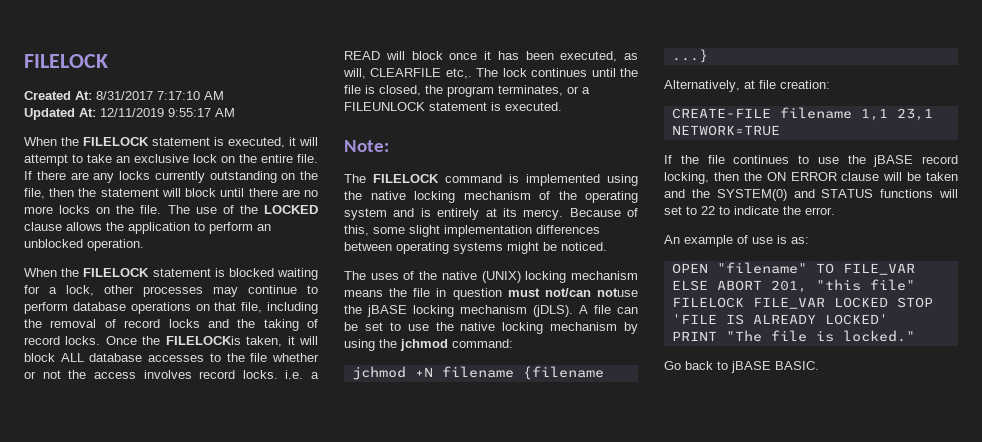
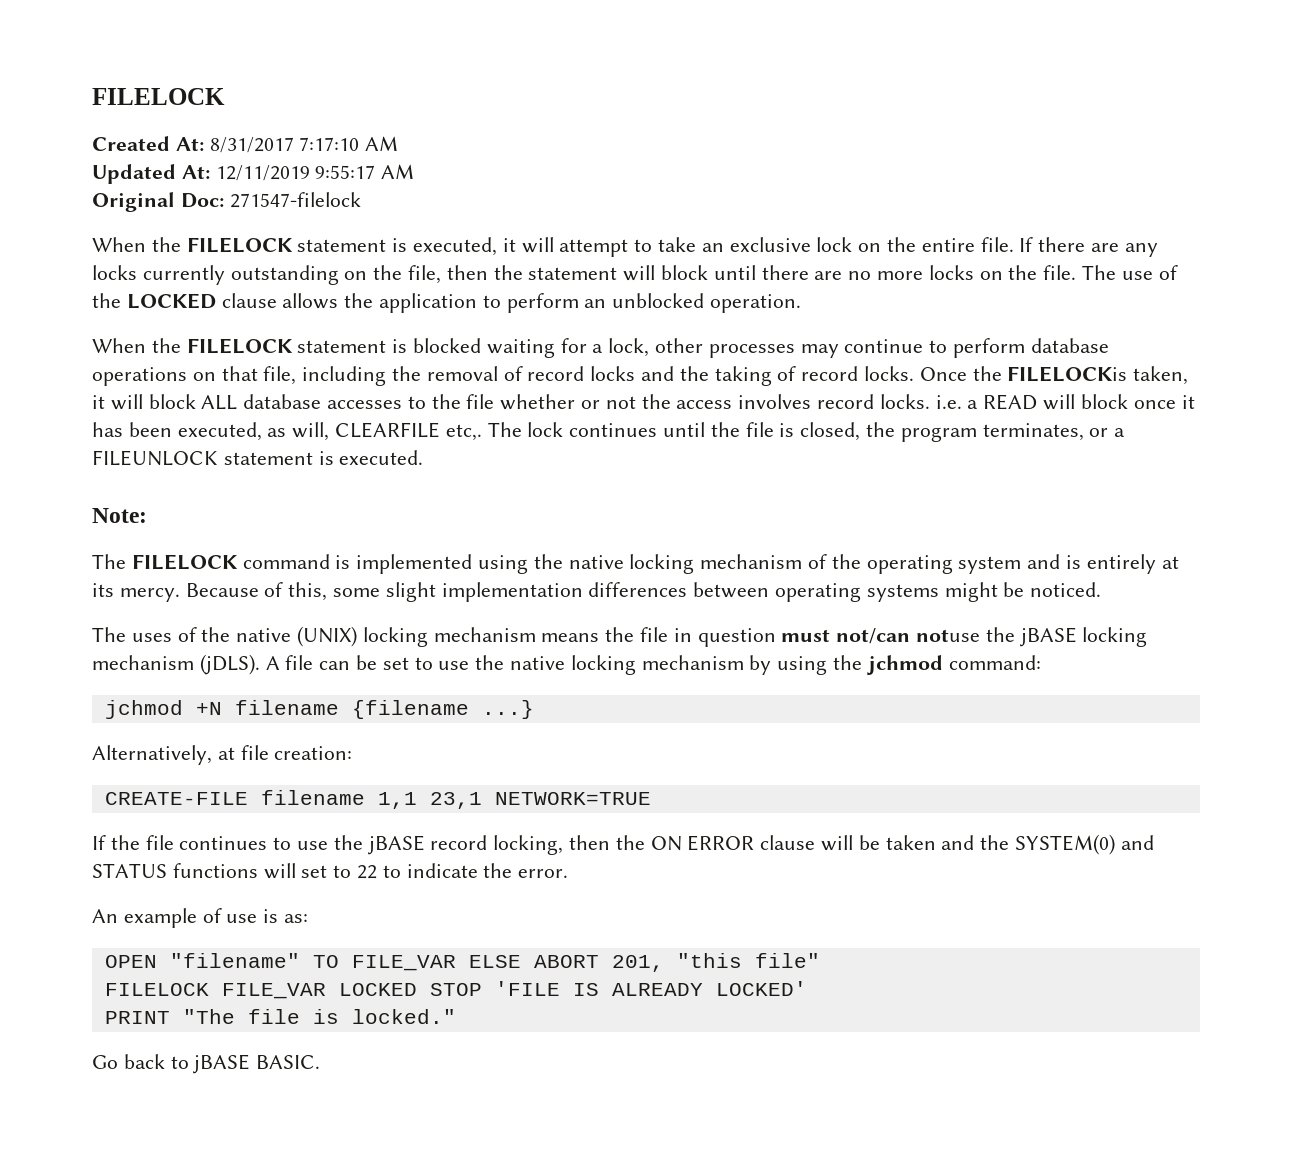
+ Original Doc: 271547-filelock

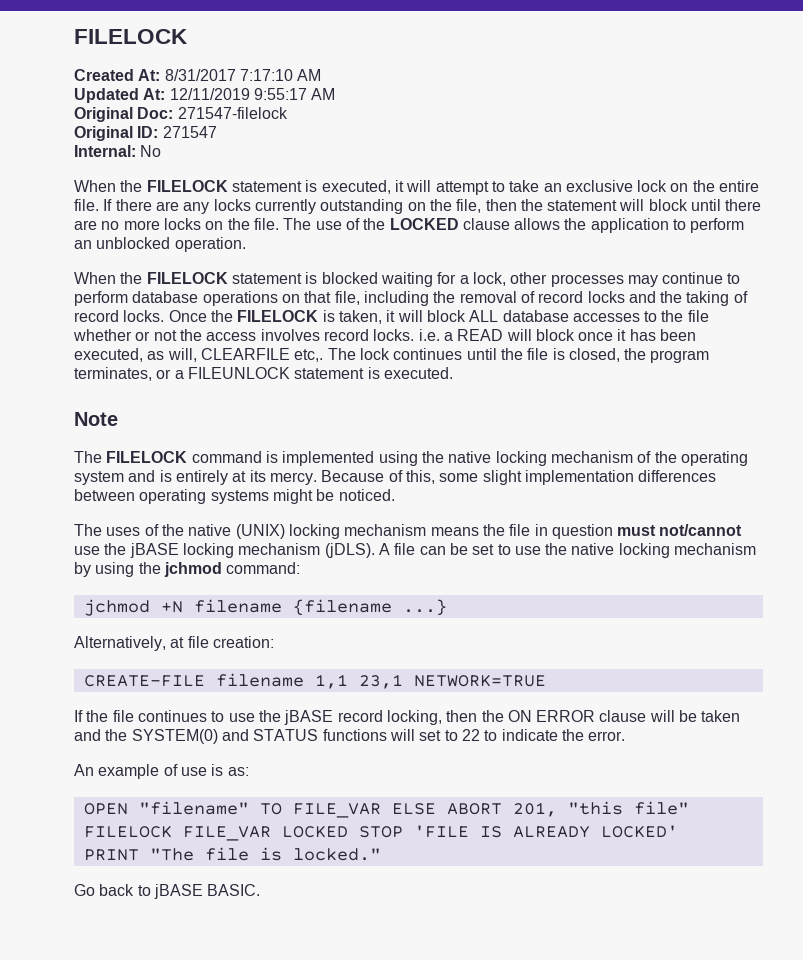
+ Original ID: 271547
+ Internal: No
- Once the FILELOCKis taken, it will block ALL database accesses to the file whether or not the access involves record locks. i.e. a READ will block once it has been executed, as will, CLEARFILE etc,.
+ Once the FILELOCK is taken, it will block ALL database accesses to the file whether or not the access involves record locks. i.e. a READ will block once it has been executed, as will, CLEARFILE etc,.
- Note:
+ Note
- The uses of the native (UNIX) locking mechanism means the file in question must not/can notuse the jBASE locking mechanism (jDLS).
+ The uses of the native (UNIX) locking mechanism means the file in question must not/cannot use the jBASE locking mechanism (jDLS).

